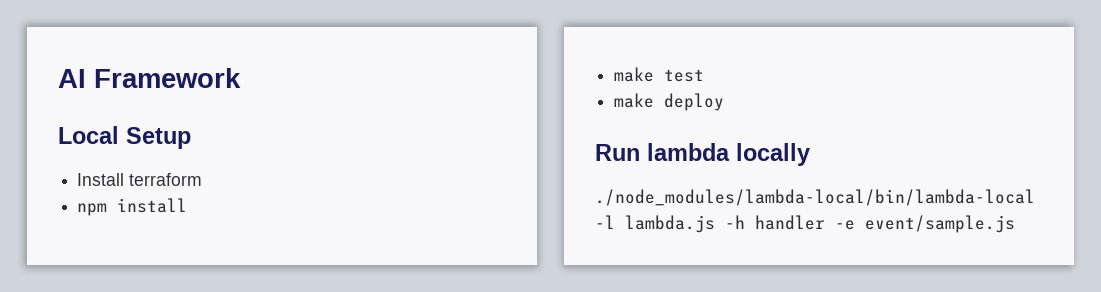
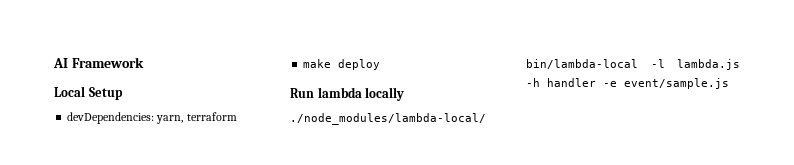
- Install terraform
+ devDependencies: yarn, terraform
- npm install
- make test

